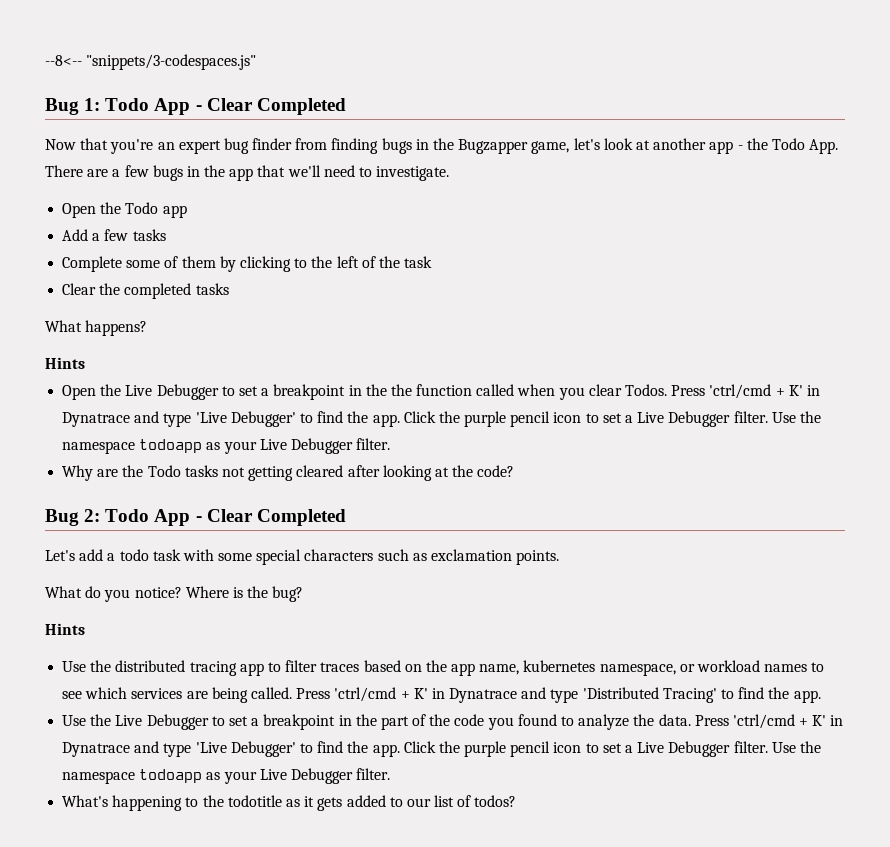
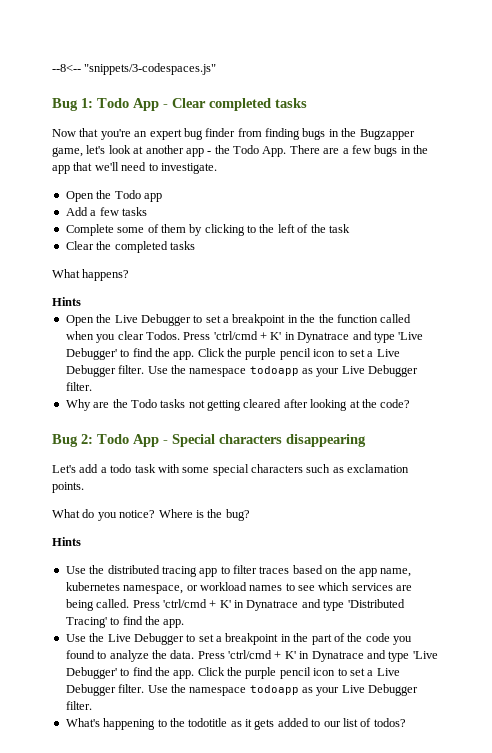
- Bug 1: Todo App - Clear Completed
+ Bug 1: Todo App - Clear completed tasks
- Bug 2: Todo App - Clear Completed
+ Bug 2: Todo App - Special characters disappearing

